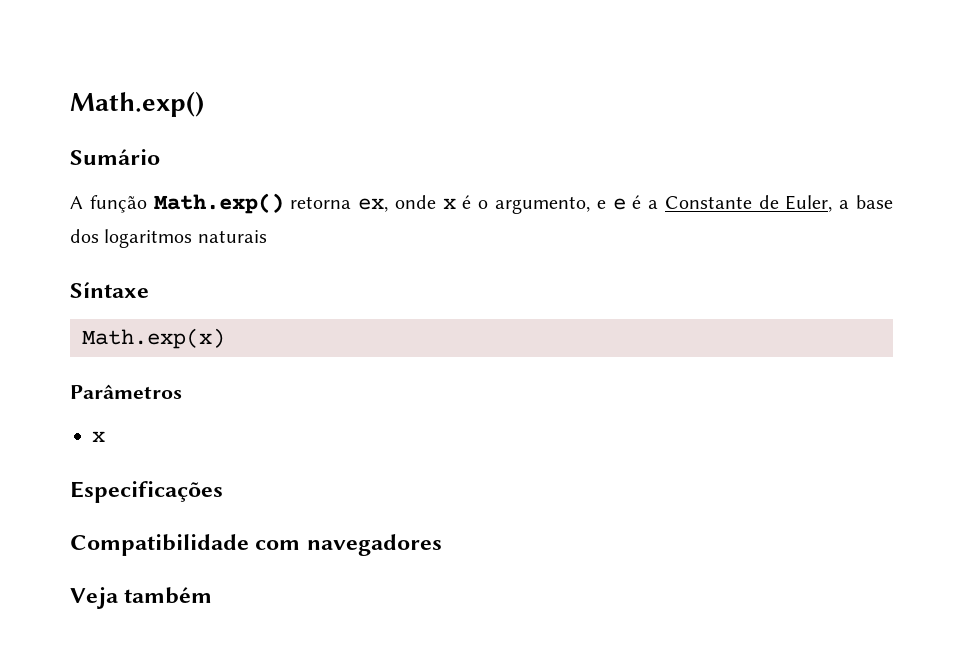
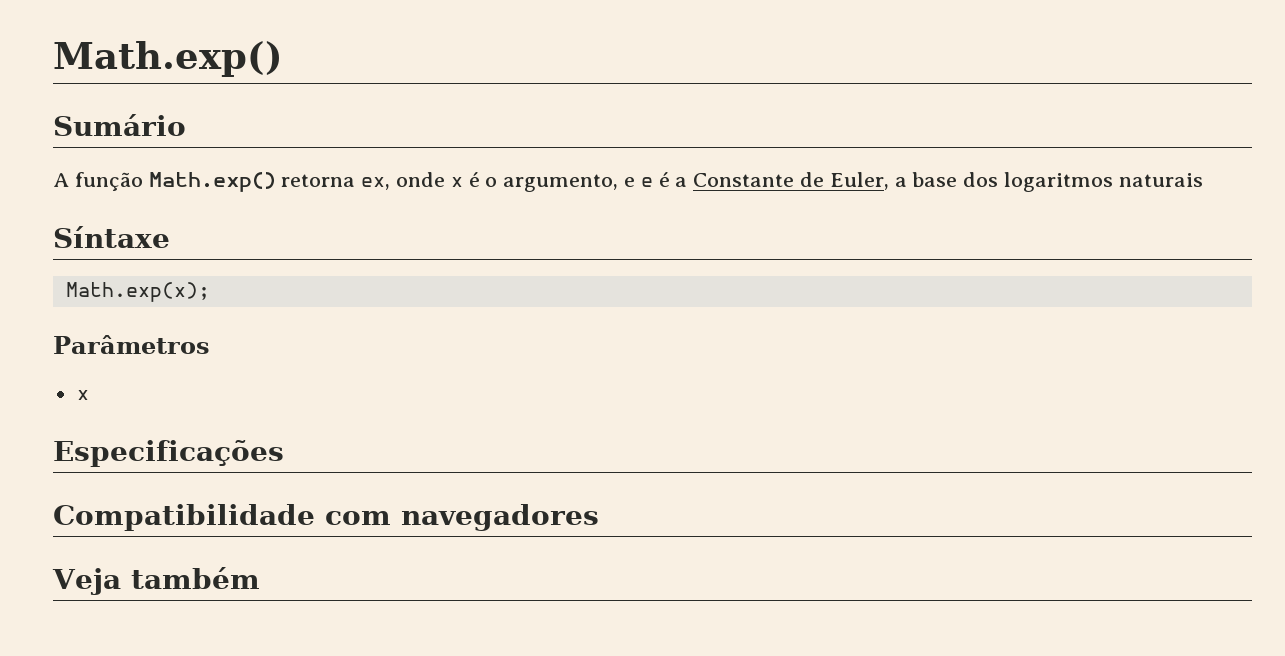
- Math.exp(x)
+ Math.exp(x);

